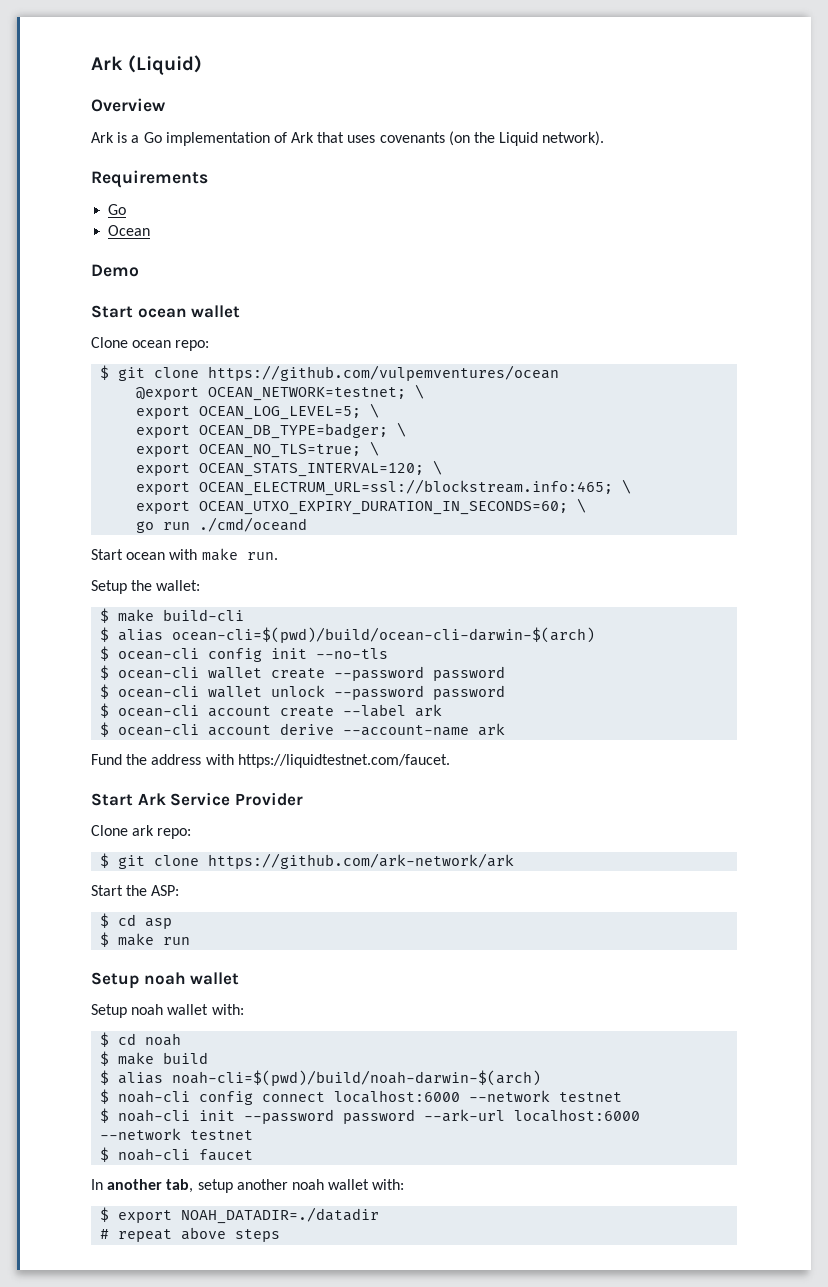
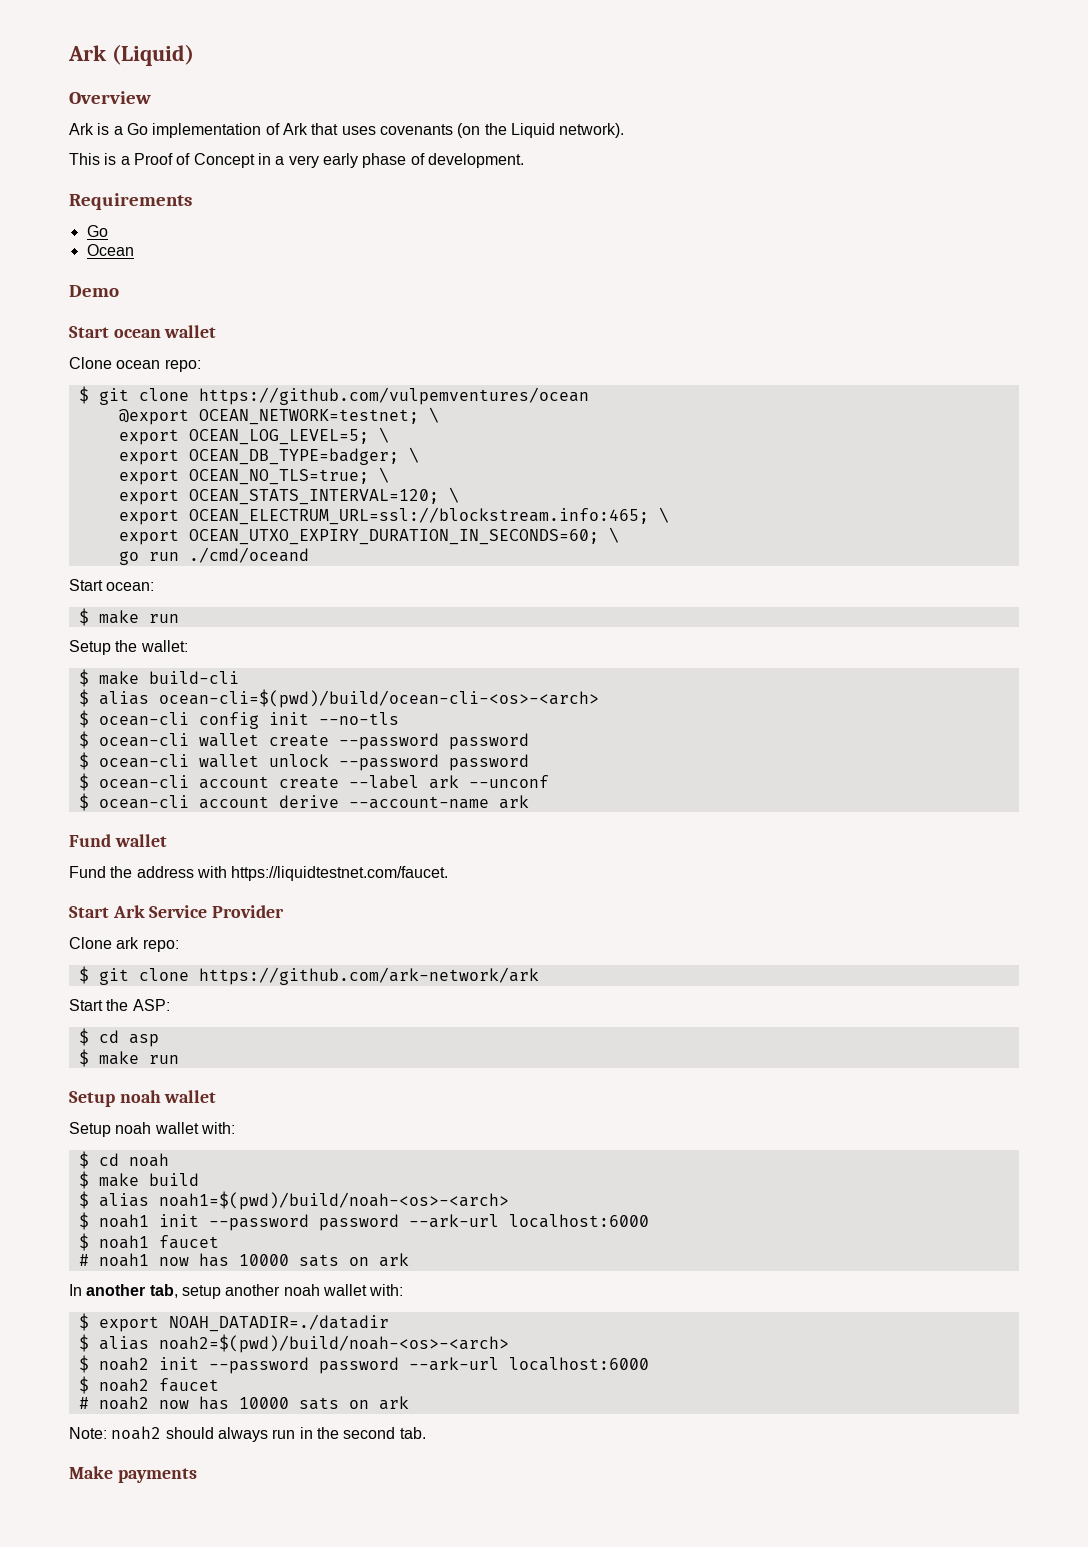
+ This is a Proof of Concept in a very early phase of development.
- Start ocean with make run.
+ Start ocean:
+ $ make run
- $ alias ocean-cli=$(pwd)/build/ocean-cli-darwin-$(arch)
+ $ alias ocean-cli=$(pwd)/build/ocean-cli-<os>-<arch>
- $ ocean-cli account create --label ark
+ $ ocean-cli account create --label ark --unconf
+ Fund wallet
- $ alias noah-cli=$(pwd)/build/noah-darwin-$(arch)
- $ noah-cli config connect localhost:6000 --network testnet
- $ noah-cli init --password password --ark-url localhost:6000 --network testnet
- $ noah-cli faucet
+ $ alias noah1=$(pwd)/build/noah-<os>-<arch>
+ $ noah1 init --password password --ark-url localhost:6000
+ $ noah1 faucet
+ # noah1 now has 10000 sats on ark
- # repeat above steps
+ $ alias noah2=$(pwd)/build/noah-<os>-<arch>
+ $ noah2 init --password password --ark-url localhost:6000
+ $ noah2 faucet
+ # noah2 now has 10000 sats on ark
+ Note: noah2 should always run in the second tab.
+ Make payments

